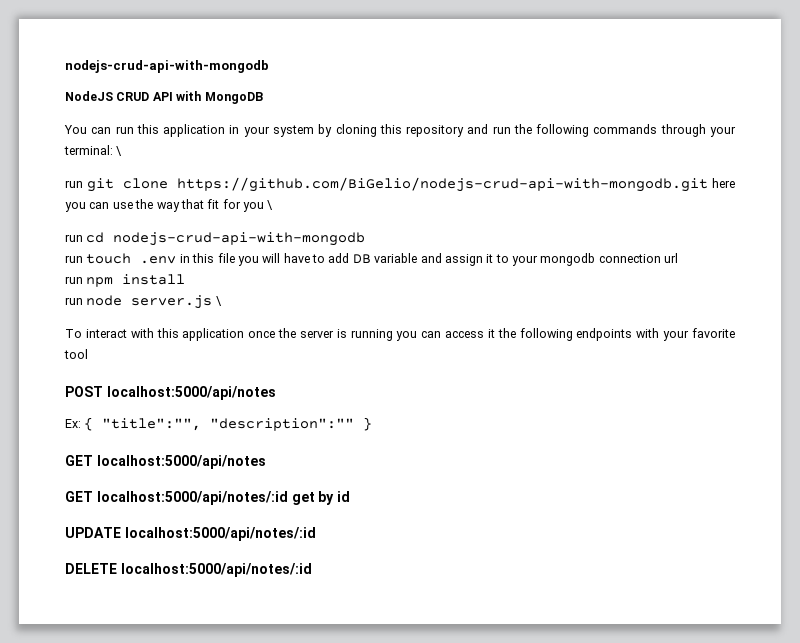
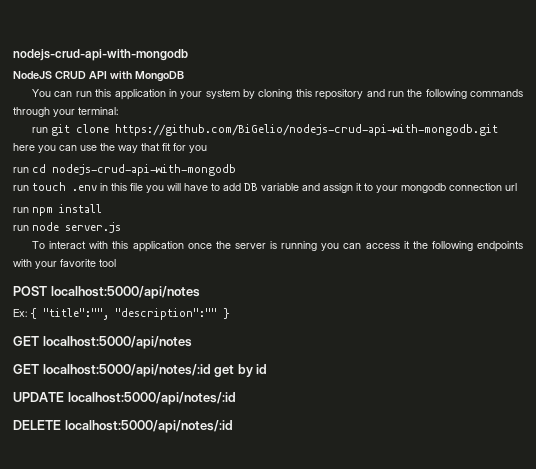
- You can run this application in your system by cloning this repository and run the following commands through your terminal: \
+ You can run this application in your system by cloning this repository and run the following commands through your terminal:
- run git clone https://github.com/BiGelio/nodejs-crud-api-with-mongodb.git here you can use the way that fit for you \
+ run git clone https://github.com/BiGelio/nodejs-crud-api-with-mongodb.git here you can use the way that fit for you
- run node server.js \
+ run node server.js

